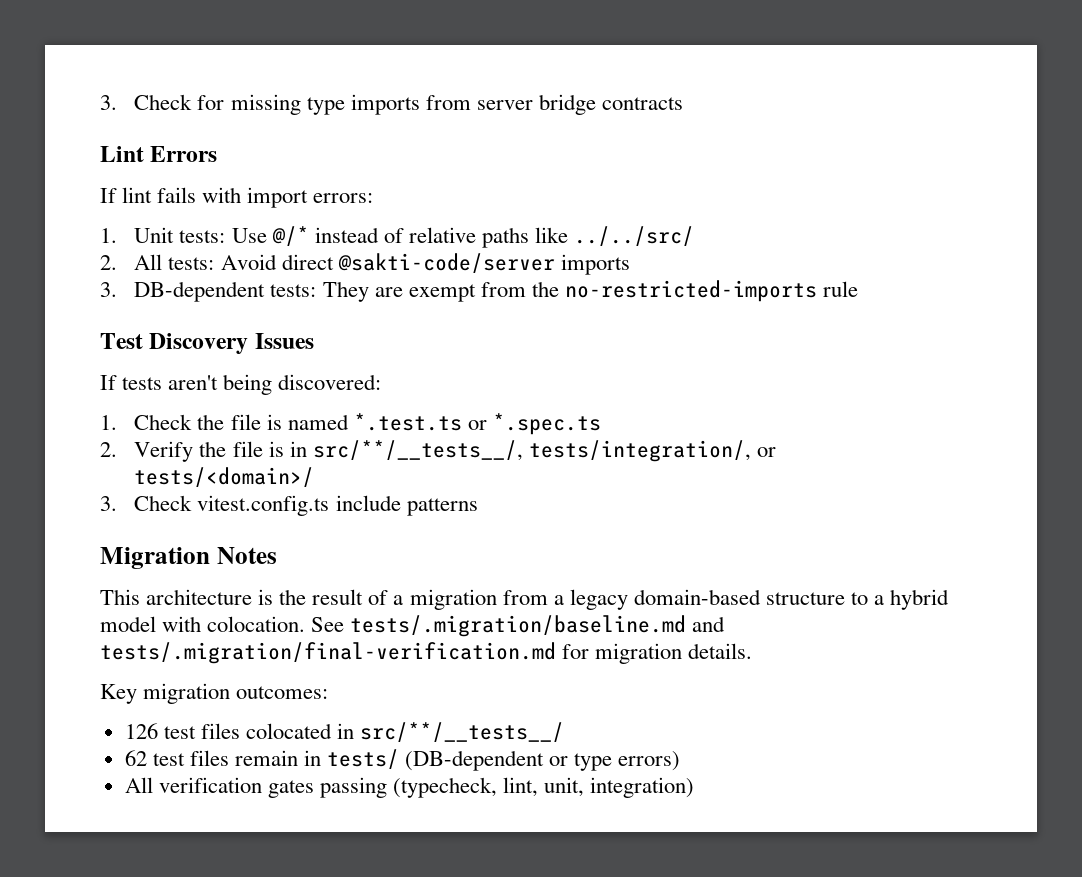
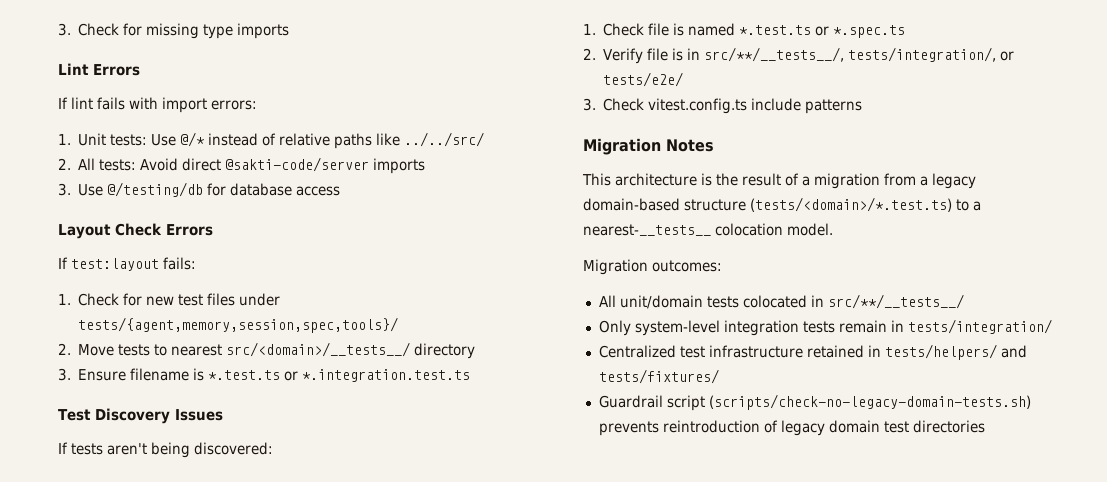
- 3. Check for missing type imports from server bridge contracts
+ 3. Check for missing type imports
- 3. DB-dependent tests: They are exempt from the no-restricted-imports rule
+ 3. Use @/testing/db for database access
+ Layout Check Errors
+ If test:layout fails:
+ 1. Check for new test files under tests/{agent,memory,session,spec,tools}/
+ 2. Move tests to nearest src/<domain>/__tests__/ directory
+ 3. Ensure filename is *.test.ts or *.integration.test.ts
- 1. Check the file is named *.test.ts or *.spec.ts
+ 1. Check file is named *.test.ts or *.spec.ts
- 2. Verify the file is in src/**/__tests__/, tests/integration/, or tests/<domain>/
+ 2. Verify file is in src/**/__tests__/, tests/integration/, or tests/e2e/
- This architecture is the result of a migration from a legacy domain-based structure to a hybrid model with colocation. See tests/.migration/baseline.md and tests/.migration/final-verification.md for migration details.
- Key migration outcomes:
- 126 test files colocated in src/**/__tests__/
- 62 test files remain in tests/ (DB-dependent or type errors)
- All verification gates passing (typecheck, lint, unit, integration)
+ This architecture is the result of a migration from a legacy domain-based structure (tests/<domain>/*.test.ts) to a nearest-__tests__ colocation model.
+ Migration outcomes:
+ All unit/domain tests colocated in src/**/__tests__/
+ Only system-level integration tests remain in tests/integration/
+ Centralized test infrastructure retained in tests/helpers/ and tests/fixtures/
+ Guardrail script (scripts/check-no-legacy-domain-tests.sh) prevents reintroduction of legacy domain test directories

